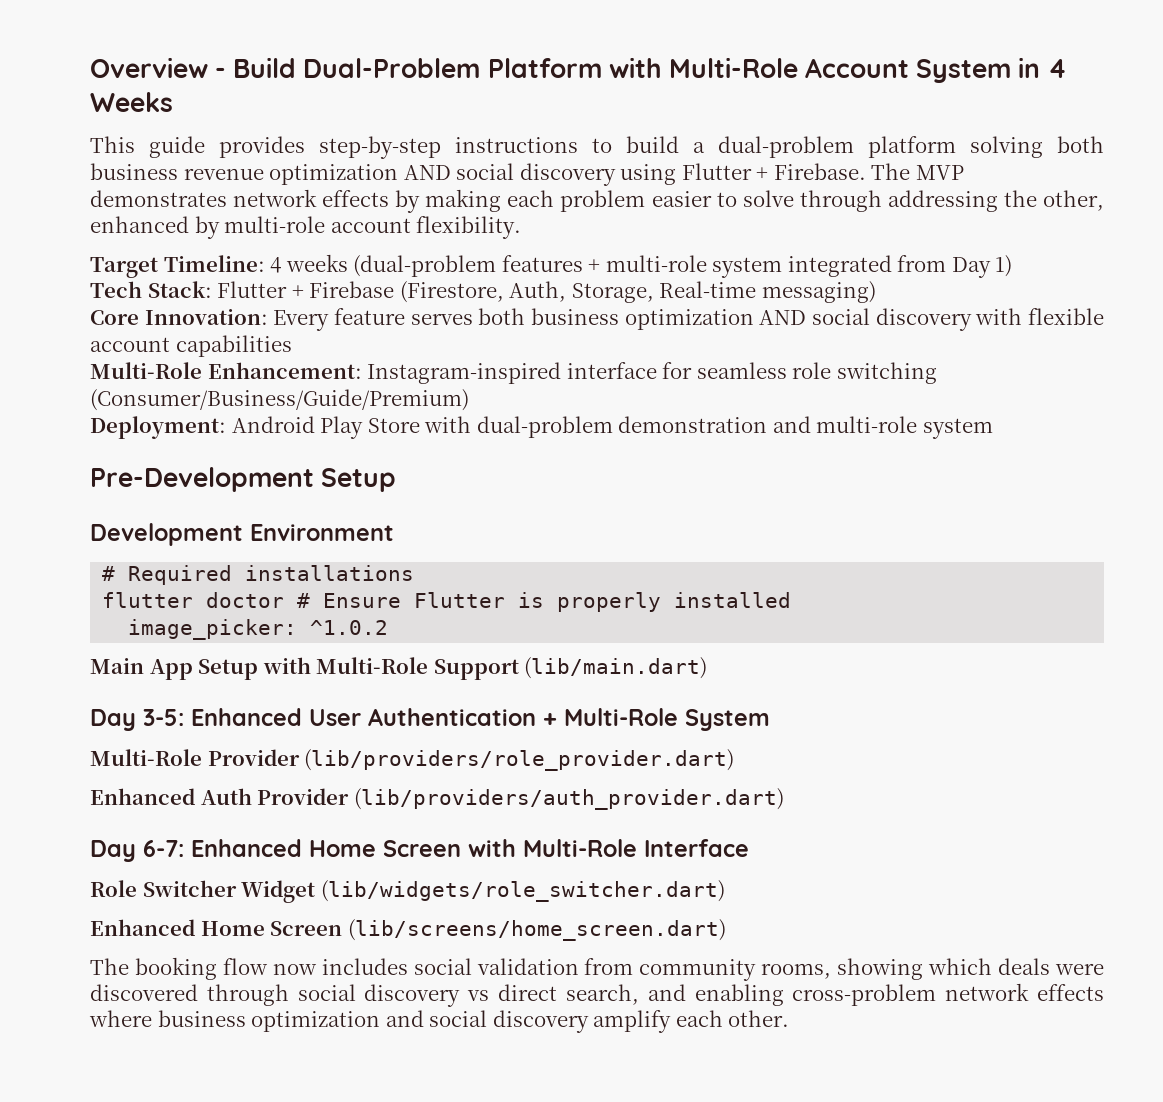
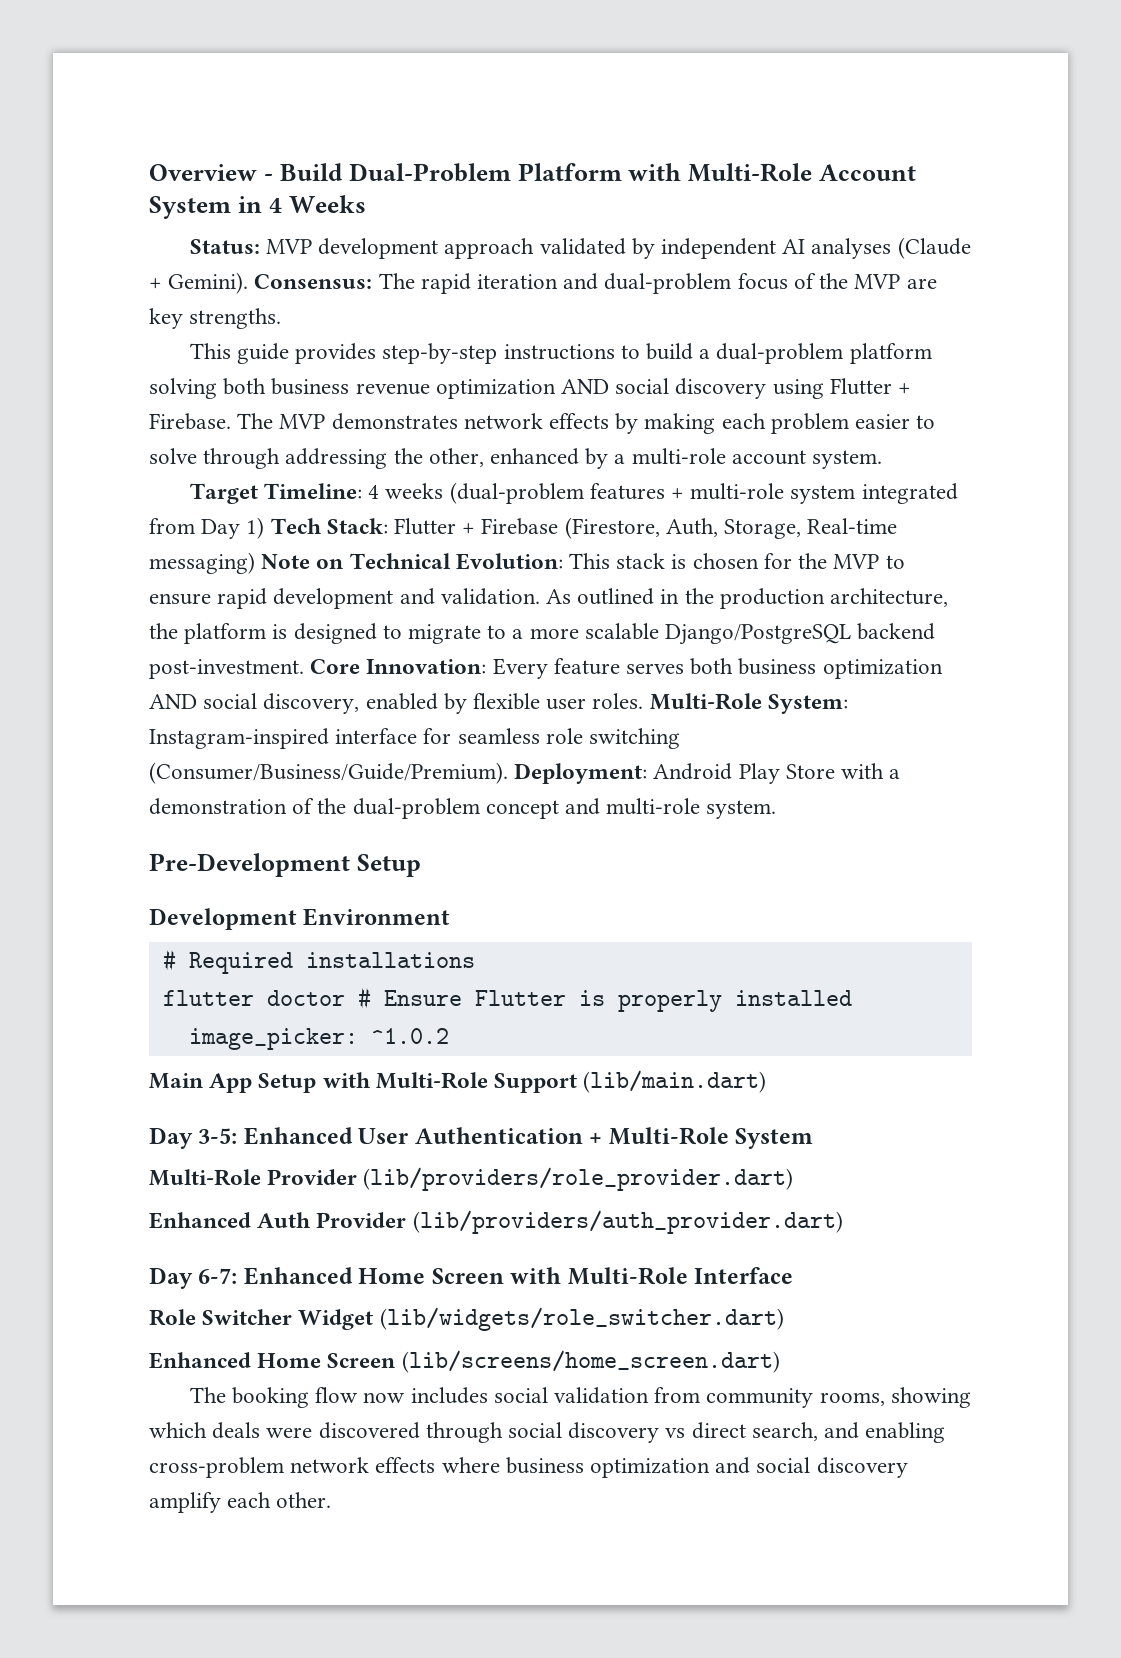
+ Status: MVP development approach validated by independent AI analyses (Claude + Gemini). Consensus: The rapid iteration and dual-problem focus of the MVP are key strengths.
- The MVP demonstrates network effects by making each problem easier to solve through addressing the other, enhanced by multi-role account flexibility.
+ The MVP demonstrates network effects by making each problem easier to solve through addressing the other, enhanced by a multi-role account system.
- Target Timeline: 4 weeks (dual-problem features + multi-role system integrated from Day 1)
- Tech Stack: Flutter + Firebase (Firestore, Auth, Storage, Real-time messaging)
- Core Innovation: Every feature serves both business optimization AND social discovery with flexible account capabilities
- Multi-Role Enhancement: Instagram-inspired interface for seamless role switching (Consumer/Business/Guide/Premium)
- Deployment: Android Play Store with dual-problem demonstration and multi-role system
+ Target Timeline: 4 weeks (dual-problem features + multi-role system integrated from Day 1) Tech Stack: Flutter + Firebase (Firestore, Auth, Storage, Real-time messaging) Note on Technical Evolution: This stack is chosen for the MVP to ensure rapid development and validation. As outlined in the production architecture, the platform is designed to migrate to a more scalable Django/PostgreSQL backend post-investment. Core Innovation: Every feature serves both business optimization AND social discovery, enabled by flexible user roles. Multi-Role System: Instagram-inspired interface for seamless role switching (Consumer/Business/Guide/Premium). Deployment: Android Play Store with a demonstration of the dual-problem concept and multi-role system.

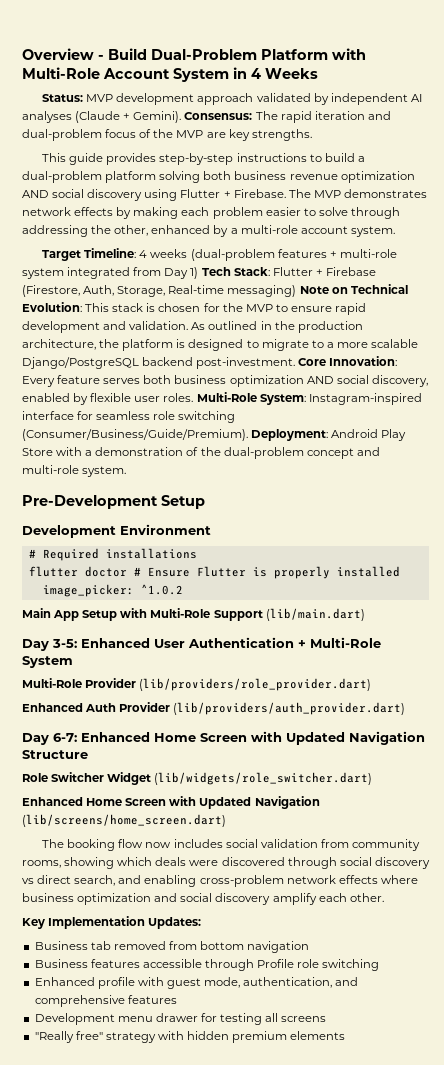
- Day 6-7: Enhanced Home Screen with Multi-Role Interface
+ Day 6-7: Enhanced Home Screen with Updated Navigation Structure
- Enhanced Home Screen (lib/screens/home_screen.dart)
+ Enhanced Home Screen with Updated Navigation (lib/screens/home_screen.dart)
+ Key Implementation Updates:
+ Business tab removed from bottom navigation
+ Business features accessible through Profile role switching
+ Enhanced profile with guest mode, authentication, and comprehensive features
+ Development menu drawer for testing all screens
+ "Really free" strategy with hidden premium elements

